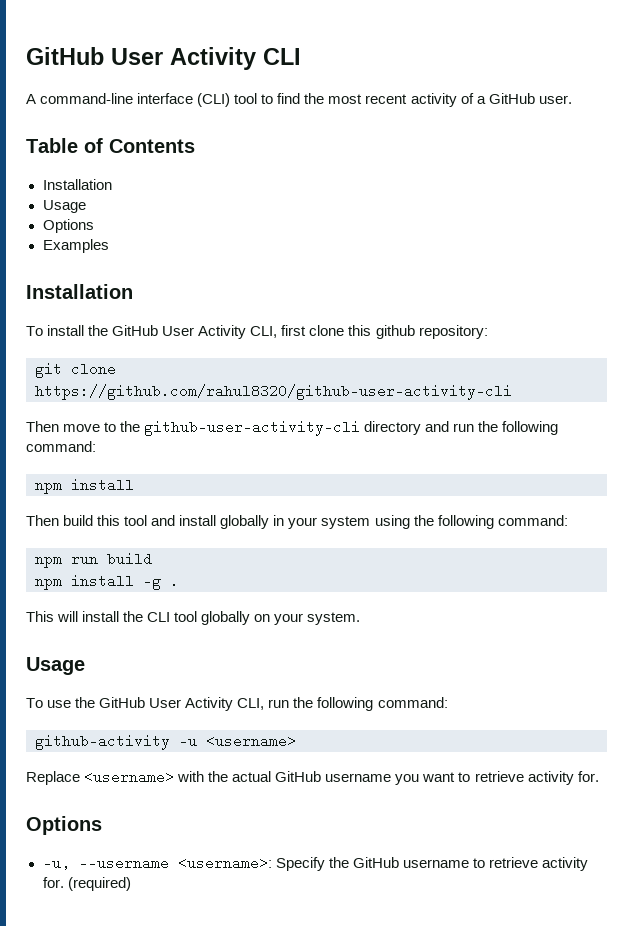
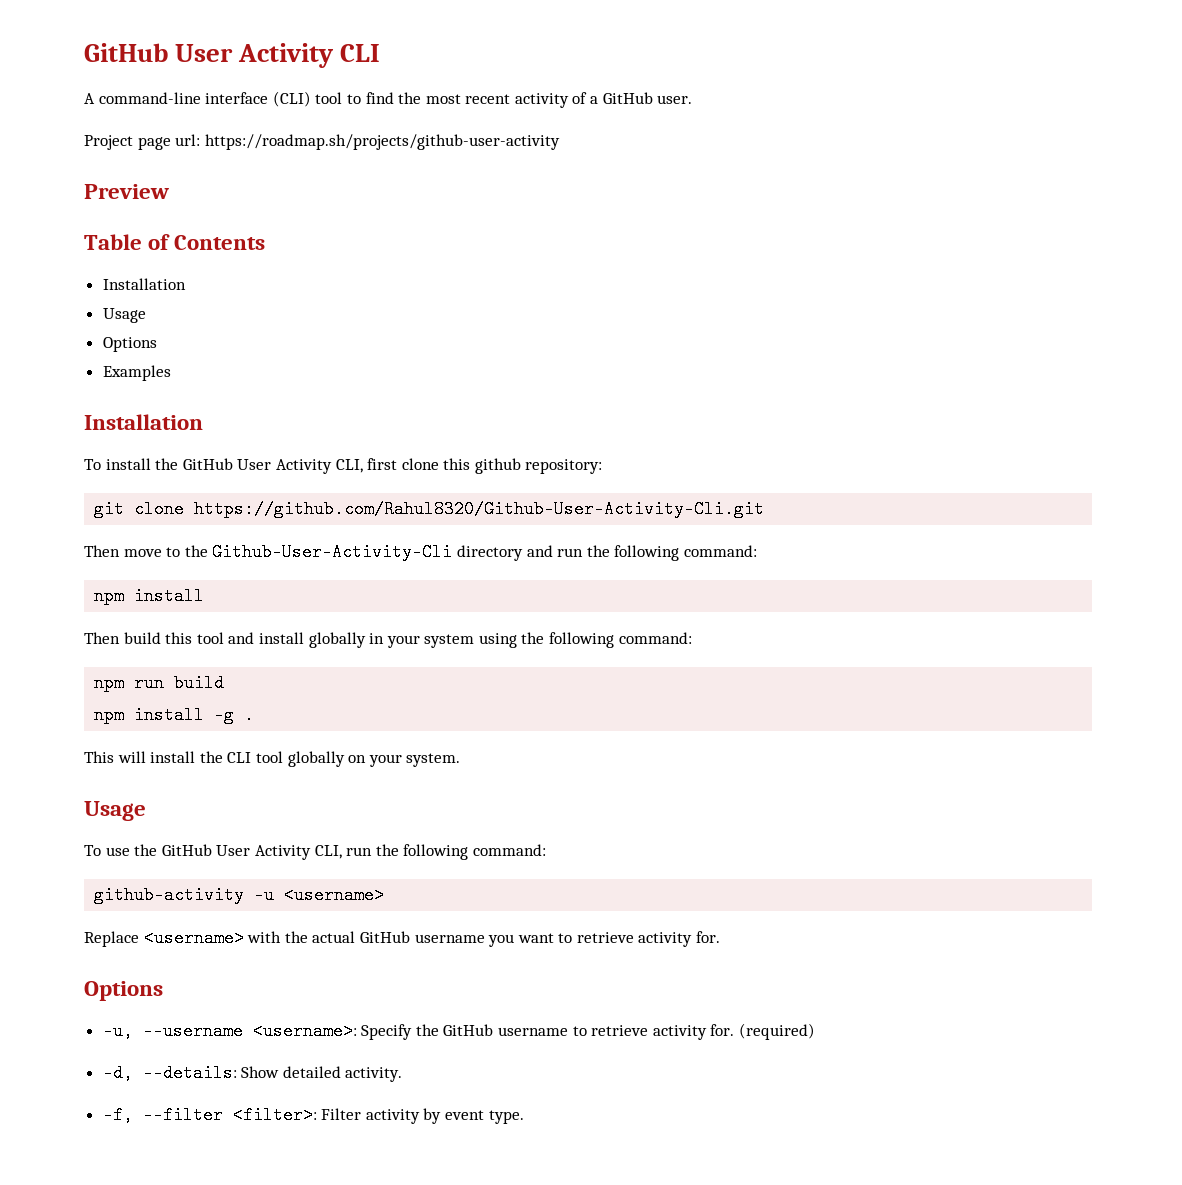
+ Project page url: https://roadmap.sh/projects/github-user-activity
+ Preview
- git clone https://github.com/rahul8320/github-user-activity-cli
+ git clone https://github.com/Rahul8320/Github-User-Activity-Cli.git
- Then move to the github-user-activity-cli directory and run the following command:
+ Then move to the Github-User-Activity-Cli directory and run the following command:
+ -d, --details: Show detailed activity.
+ -f, --filter <filter>: Filter activity by event type.

